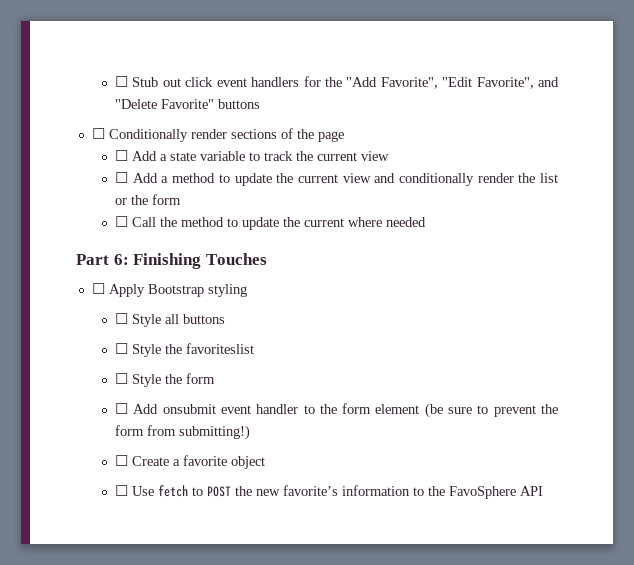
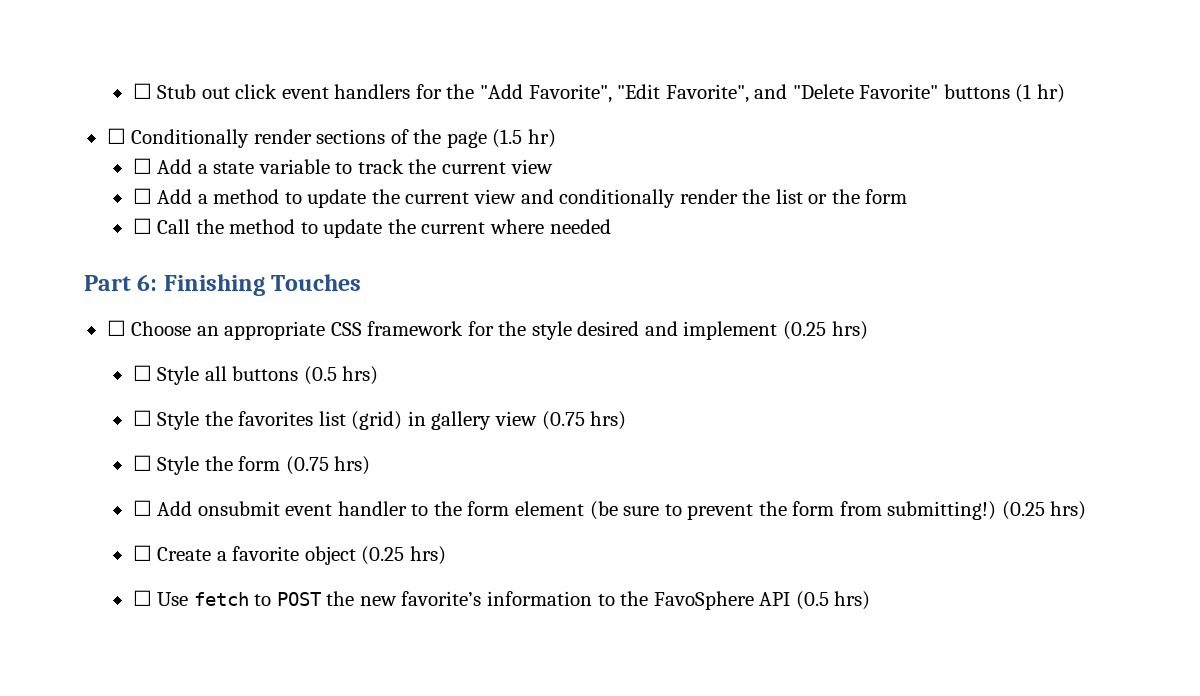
- ☐ Stub out click event handlers for the "Add Favorite", "Edit Favorite", and "Delete Favorite" buttons
+ ☐ Stub out click event handlers for the "Add Favorite", "Edit Favorite", and "Delete Favorite" buttons (1 hr)
- ☐ Conditionally render sections of the page
+ ☐ Conditionally render sections of the page (1.5 hr)
- ☐ Apply Bootstrap styling
+ ☐ Choose an appropriate CSS framework for the style desired and implement (0.25 hrs)
- ☐ Style all buttons
- ☐ Style the favoriteslist
+ ☐ Style all buttons (0.5 hrs)
+ ☐ Style the favorites list (grid) in gallery view (0.75 hrs)
- ☐ Style the form
+ ☐ Style the form (0.75 hrs)
- ☐ Add onsubmit event handler to the form element (be sure to prevent the form from submitting!)
+ ☐ Add onsubmit event handler to the form element (be sure to prevent the form from submitting!) (0.25 hrs)
- ☐ Create a favorite object
+ ☐ Create a favorite object (0.25 hrs)
- ☐ Use fetch to POST the new favorite’s information to the FavoSphere API
+ ☐ Use fetch to POST the new favorite’s information to the FavoSphere API (0.5 hrs)

